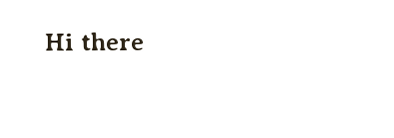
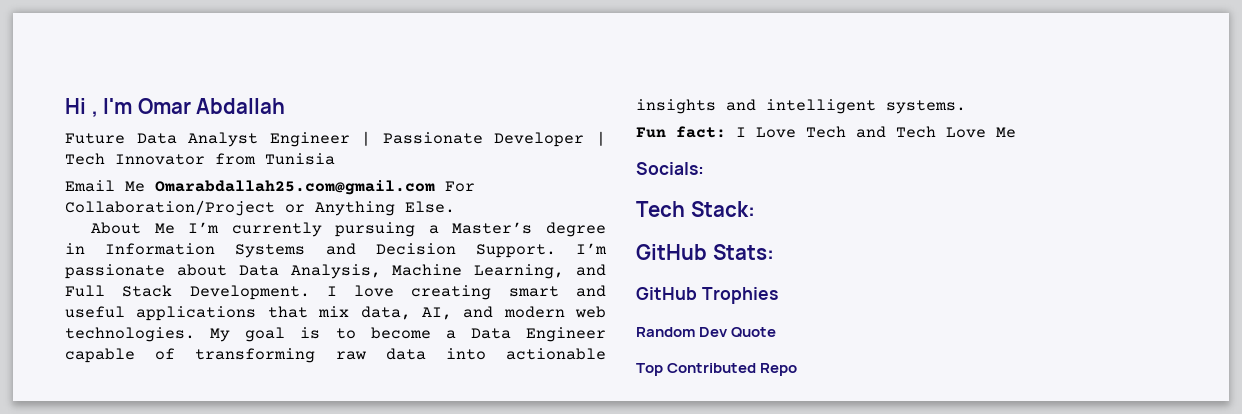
- Hi there
+ Hi , I'm Omar Abdallah
+ Future Data Analyst Engineer | Passionate Developer | Tech Innovator from Tunisia
+ Email Me Omarabdallah25.com@gmail.com For Collaboration/Project or Anything Else.
+ About Me I’m currently pursuing a Master’s degree in Information Systems and Decision Support. I’m passionate about Data Analysis, Machine Learning, and Full Stack Development. I love creating smart and useful applications that mix data, AI, and modern web technologies. My goal is to become a Data Engineer capable of transforming raw data into actionable insights and intelligent systems.
+ Fun fact: I Love Tech and Tech Love Me
+ Socials:
+ Tech Stack:
+ GitHub Stats:
+ GitHub Trophies
+ Random Dev Quote
+ Top Contributed Repo

